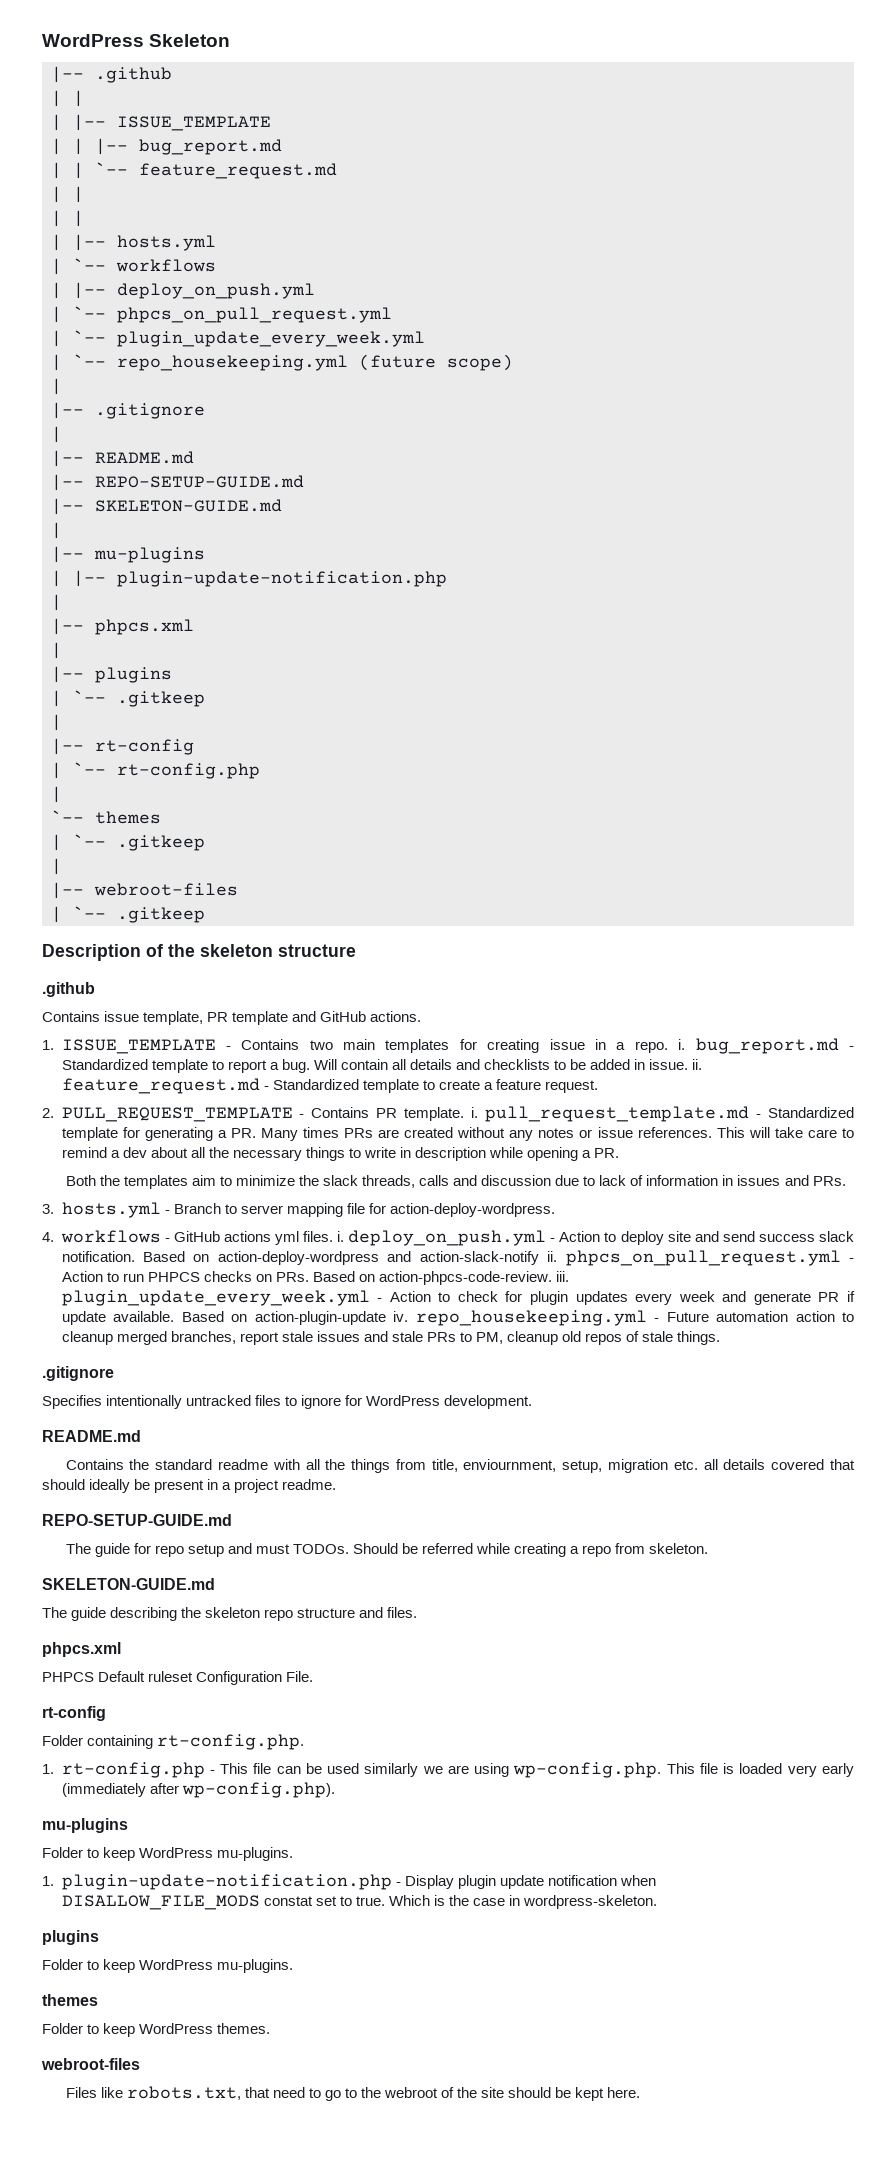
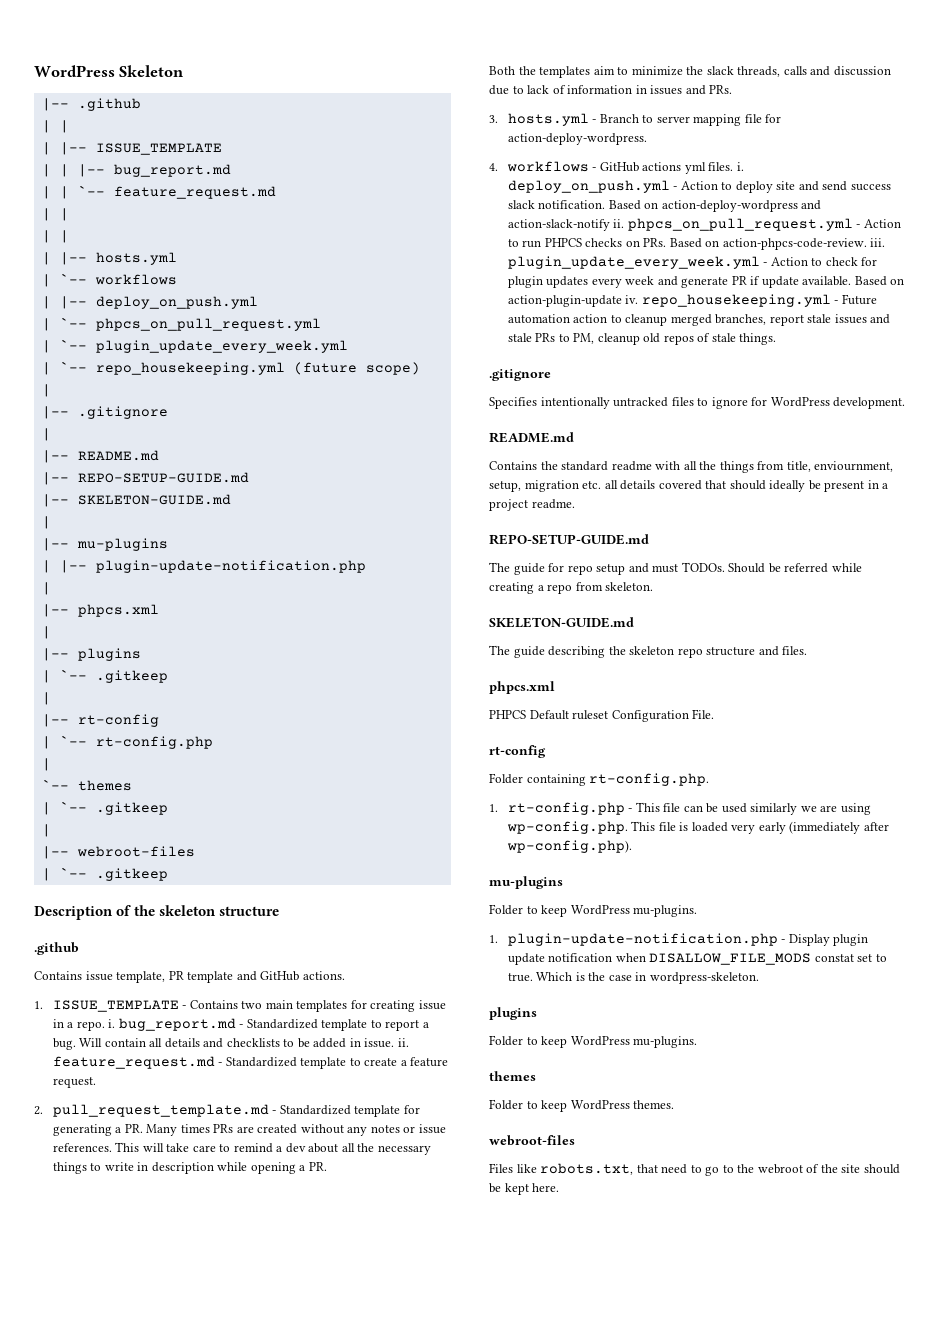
- 2. PULL_REQUEST_TEMPLATE - Contains PR template. i. pull_request_template.md - Standardized template for generating a PR. Many times PRs are created without any notes or issue references.
+ 2. pull_request_template.md - Standardized template for generating a PR. Many times PRs are created without any notes or issue references.

